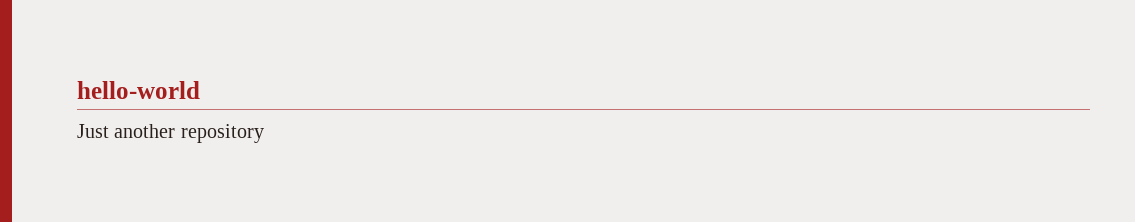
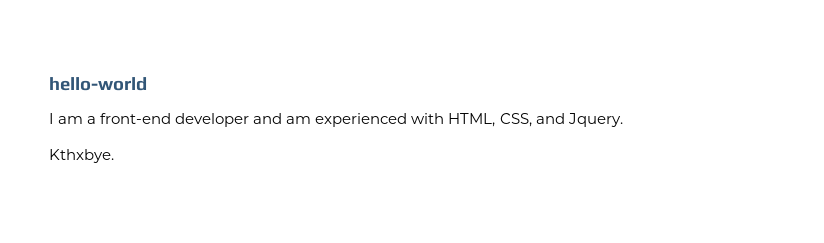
- Just another repository
+ I am a front-end developer and am experienced with HTML, CSS, and Jquery.
+ Kthxbye.

